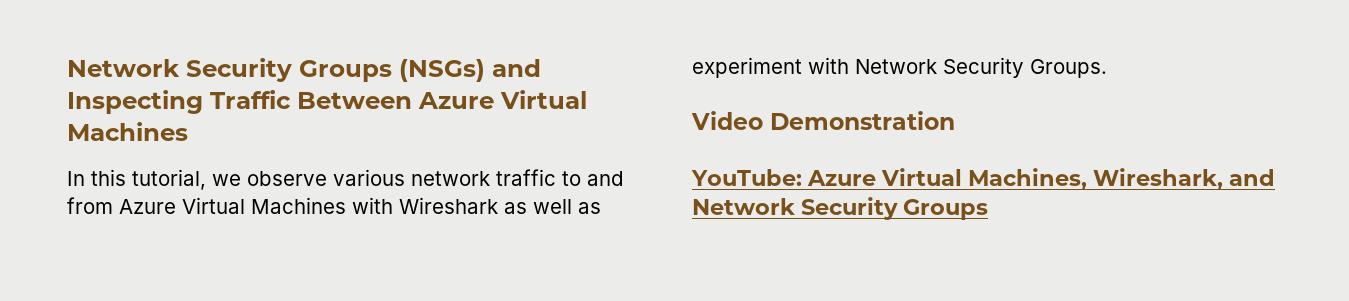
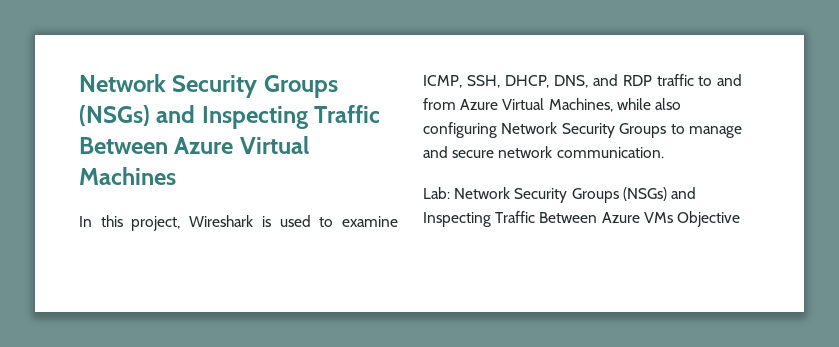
- In this tutorial, we observe various network traffic to and from Azure Virtual Machines with Wireshark as well as experiment with Network Security Groups.
- Video Demonstration
- YouTube: Azure Virtual Machines, Wireshark, and Network Security Groups
+ In this project, Wireshark is used to examine ICMP, SSH, DHCP, DNS, and RDP traffic to and from Azure Virtual Machines, while also configuring Network Security Groups to manage and secure network communication.
+ Lab: Network Security Groups (NSGs) and Inspecting Traffic Between Azure VMs Objective

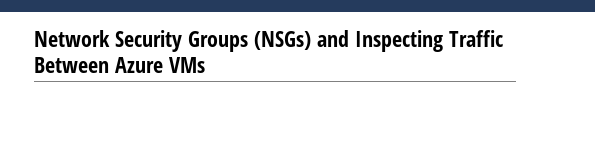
- Network Security Groups (NSGs) and Inspecting Traffic Between Azure Virtual Machines
- In this project, Wireshark is used to examine ICMP, SSH, DHCP, DNS, and RDP traffic to and from Azure Virtual Machines, while also configuring Network Security Groups to manage and secure network communication.
- Lab: Network Security Groups (NSGs) and Inspecting Traffic Between Azure VMs Objective
+ Network Security Groups (NSGs) and Inspecting Traffic Between Azure VMs

